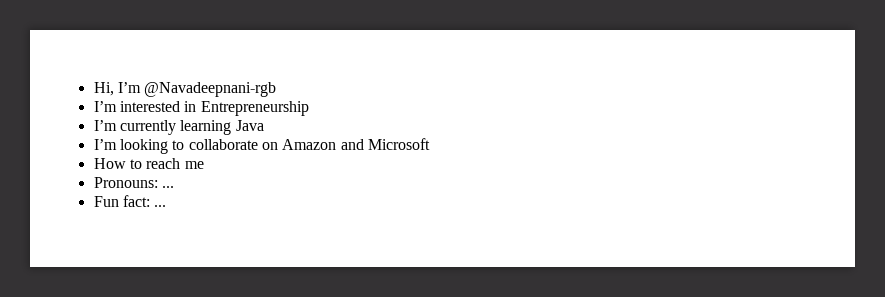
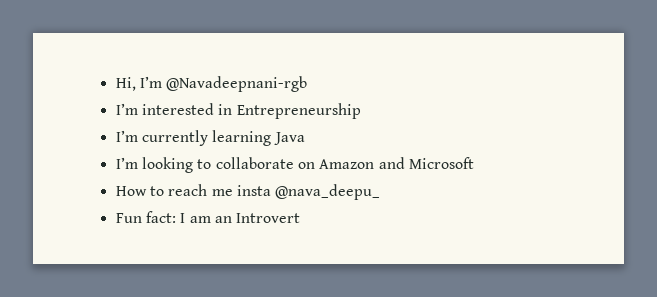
- How to reach me
- Pronouns: ...
+ How to reach me insta @nava_deepu_
- Fun fact: ...
+ Fun fact: I am an Introvert

